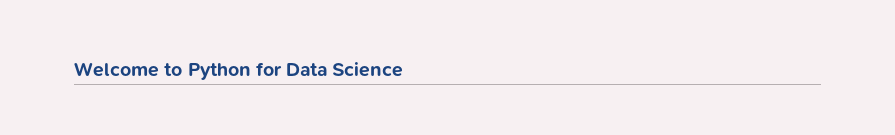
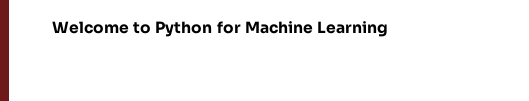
- Welcome to Python for Data Science
+ Welcome to Python for Machine Learning

